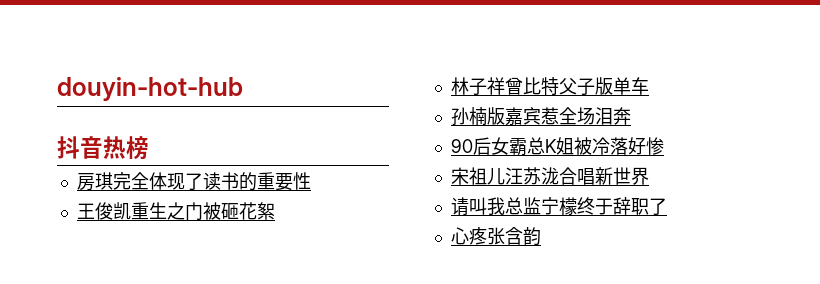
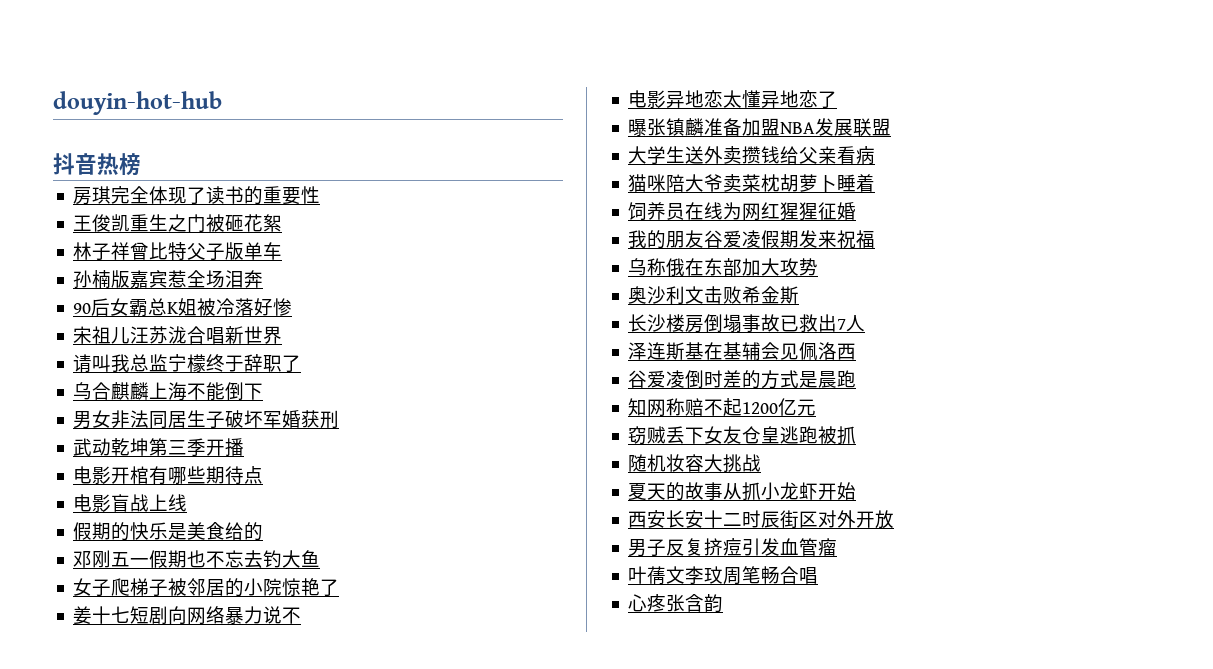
+ 乌合麒麟上海不能倒下
+ 男女非法同居生子破坏军婚获刑
+ 武动乾坤第三季开播
+ 电影开棺有哪些期待点
+ 电影盲战上线
+ 假期的快乐是美食给的
+ 邓刚五一假期也不忘去钓大鱼
+ 女子爬梯子被邻居的小院惊艳了
+ 姜十七短剧向网络暴力说不
+ 电影异地恋太懂异地恋了
+ 曝张镇麟准备加盟NBA发展联盟
+ 大学生送外卖攒钱给父亲看病
+ 猫咪陪大爷卖菜枕胡萝卜睡着
+ 饲养员在线为网红猩猩征婚
+ 我的朋友谷爱凌假期发来祝福
+ 乌称俄在东部加大攻势
+ 奥沙利文击败希金斯
+ 长沙楼房倒塌事故已救出7人
+ 泽连斯基在基辅会见佩洛西
+ 谷爱凌倒时差的方式是晨跑
+ 知网称赔不起1200亿元
+ 窃贼丢下女友仓皇逃跑被抓
+ 随机妆容大挑战
+ 夏天的故事从抓小龙虾开始
+ 西安长安十二时辰街区对外开放
+ 男子反复挤痘引发血管瘤
+ 叶蒨文李玟周笔畅合唱

